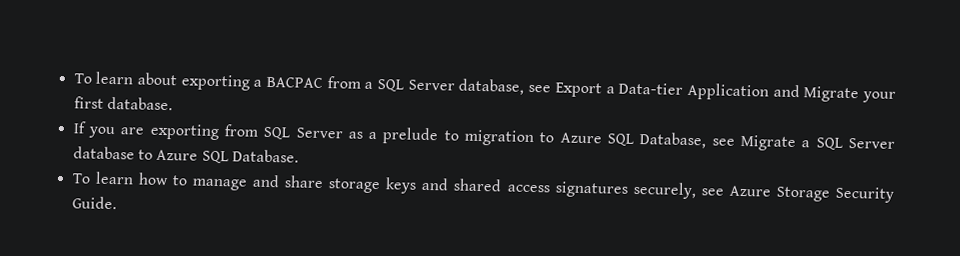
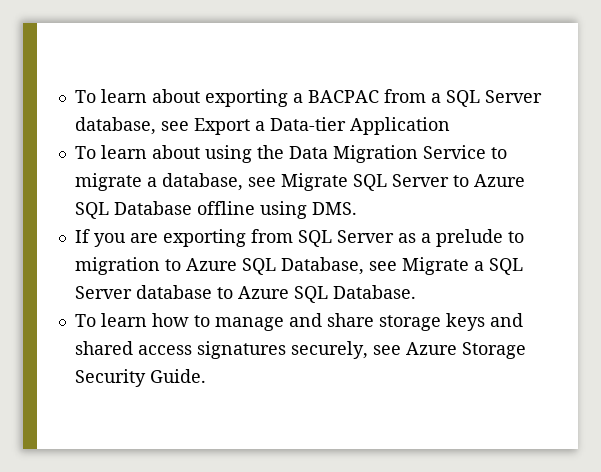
- To learn about exporting a BACPAC from a SQL Server database, see Export a Data-tier Application and Migrate your first database.
+ To learn about exporting a BACPAC from a SQL Server database, see Export a Data-tier Application
+ To learn about using the Data Migration Service to migrate a database, see Migrate SQL Server to Azure SQL Database offline using DMS.

